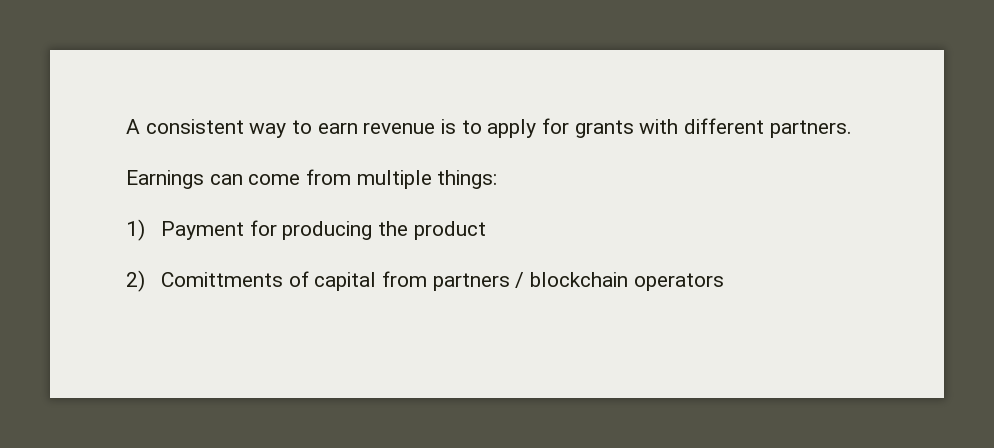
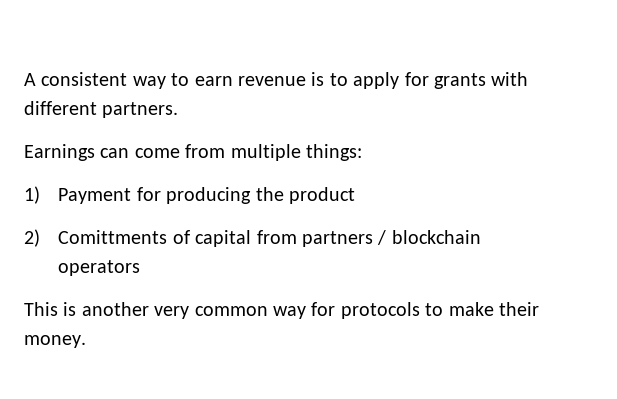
+ This is another very common way for protocols to make their money.

